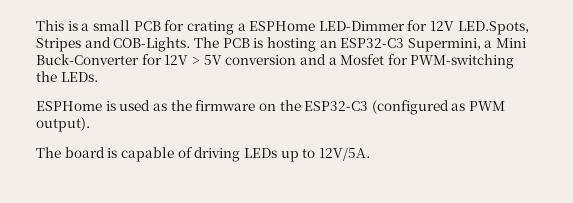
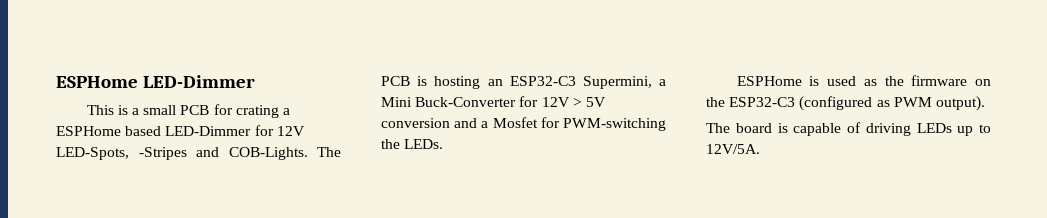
+ ESPHome LED-Dimmer
- This is a small PCB for crating a ESPHome LED-Dimmer for 12V LED.Spots, Stripes and COB-Lights.
+ This is a small PCB for crating a ESPHome based LED-Dimmer for 12V LED-Spots, -Stripes and COB-Lights.

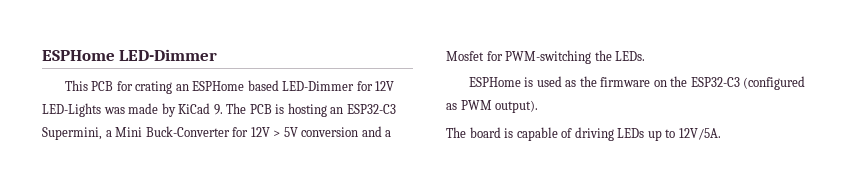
- This is a small PCB for crating a ESPHome based LED-Dimmer for 12V LED-Spots, -Stripes and COB-Lights. The PCB is hosting an ESP32-C3 Supermini, a Mini Buck-Converter for 12V > 5V conversion and a Mosfet for PWM-switching the LEDs.
+ This PCB for crating an ESPHome based LED-Dimmer for 12V LED-Lights was made by KiCad 9. The PCB is hosting an ESP32-C3 Supermini, a Mini Buck-Converter for 12V > 5V conversion and a Mosfet for PWM-switching the LEDs.

